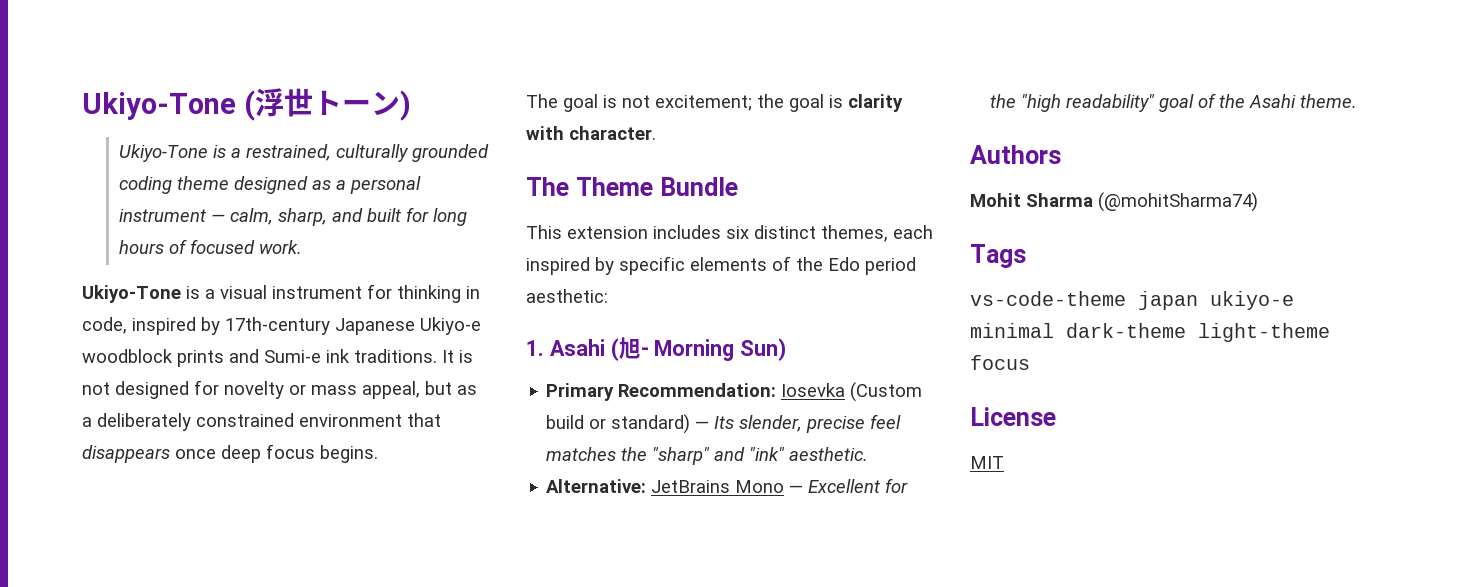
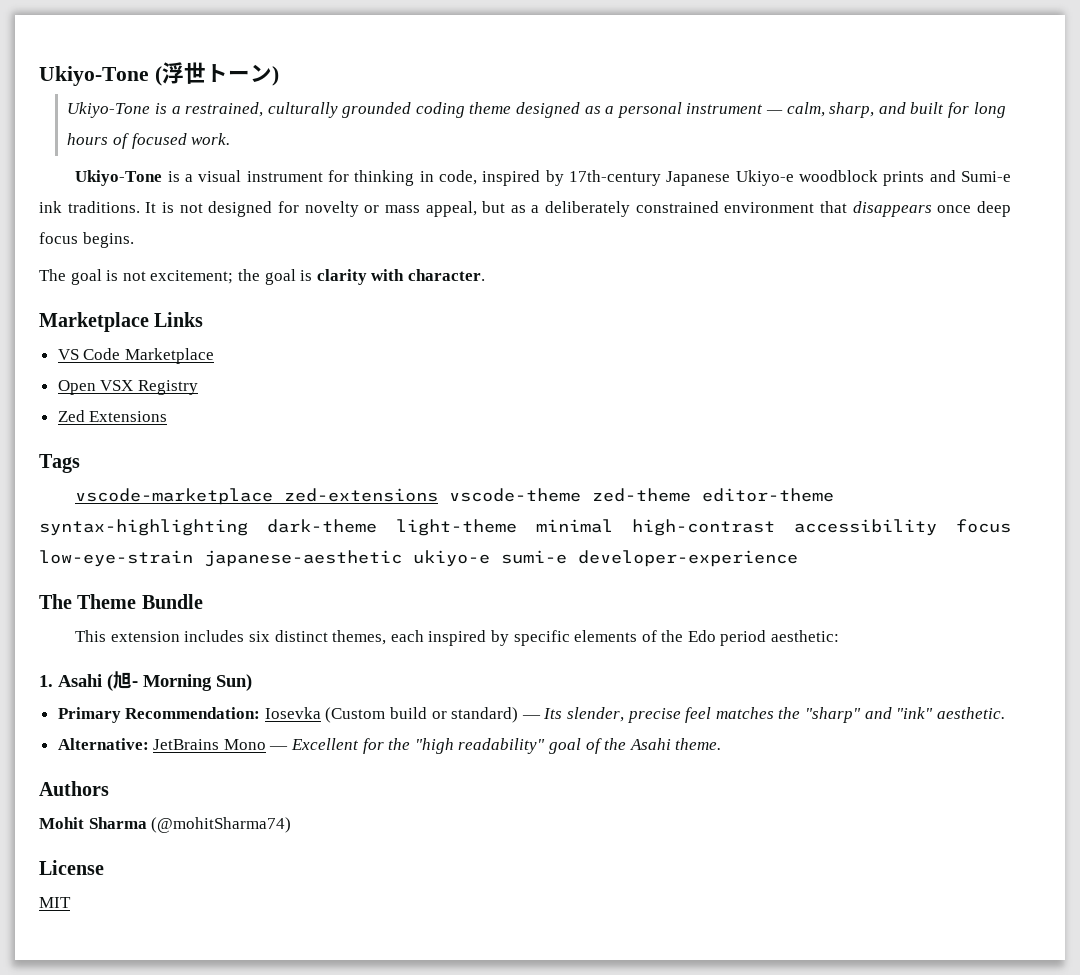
+ Marketplace Links
+ VS Code Marketplace
+ Open VSX Registry
+ Zed Extensions
+ Tags
+ vscode-marketplace zed-extensions vscode-theme zed-theme editor-theme syntax-highlighting dark-theme light-theme minimal high-contrast accessibility focus low-eye-strain japanese-aesthetic ukiyo-e sumi-e developer-experience
- Tags
- vs-code-theme japan ukiyo-e minimal dark-theme light-theme focus

